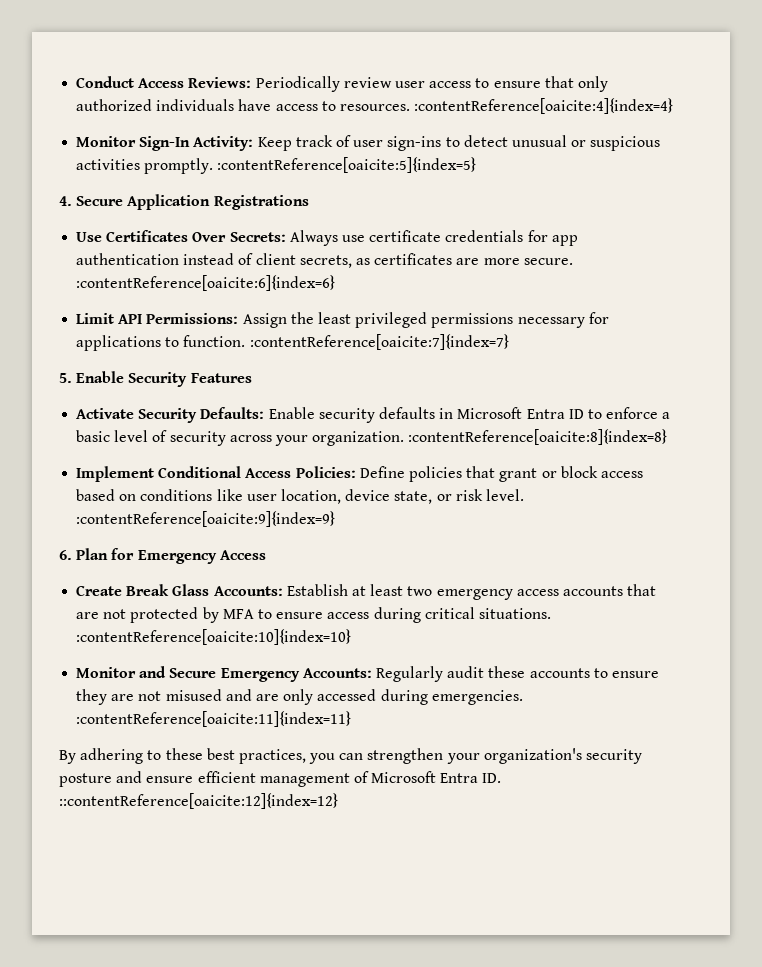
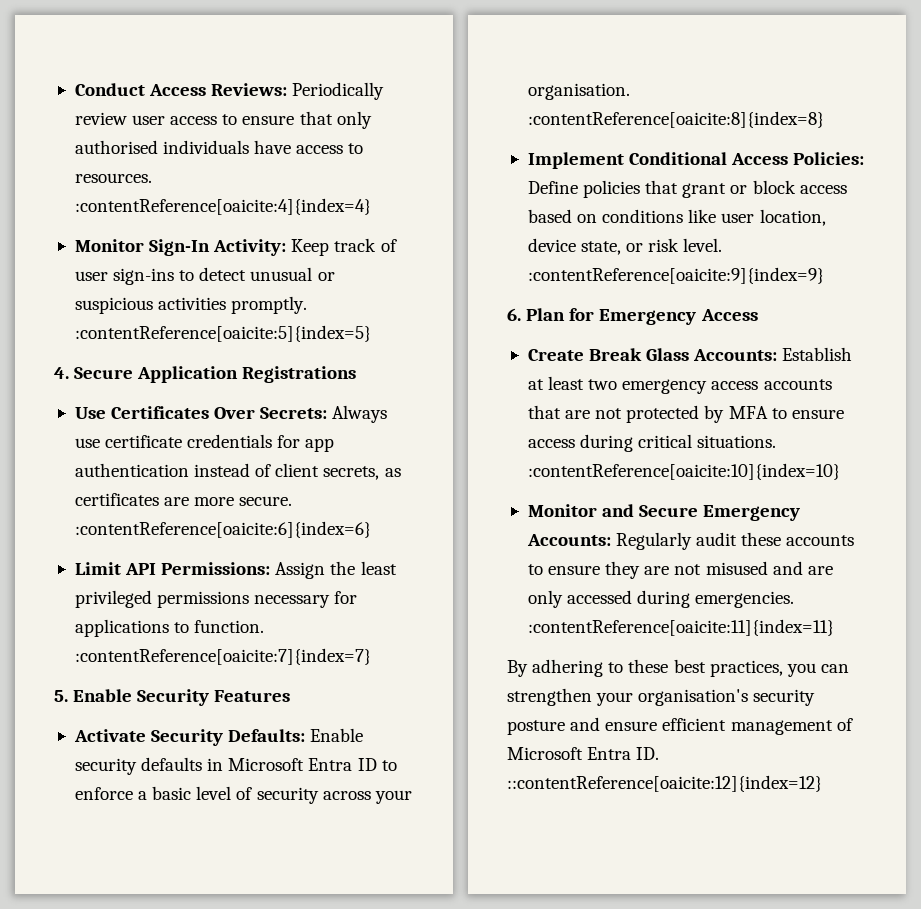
- Conduct Access Reviews: Periodically review user access to ensure that only authorized individuals have access to resources. :contentReference[oaicite:4]{index=4}
+ Conduct Access Reviews: Periodically review user access to ensure that only authorised individuals have access to resources. :contentReference[oaicite:4]{index=4}
- Activate Security Defaults: Enable security defaults in Microsoft Entra ID to enforce a basic level of security across your organization. :contentReference[oaicite:8]{index=8}
+ Activate Security Defaults: Enable security defaults in Microsoft Entra ID to enforce a basic level of security across your organisation. :contentReference[oaicite:8]{index=8}
- By adhering to these best practices, you can strengthen your organization's security posture and ensure efficient management of Microsoft Entra ID. ::contentReference[oaicite:12]{index=12}
+ By adhering to these best practices, you can strengthen your organisation's security posture and ensure efficient management of Microsoft Entra ID. ::contentReference[oaicite:12]{index=12}

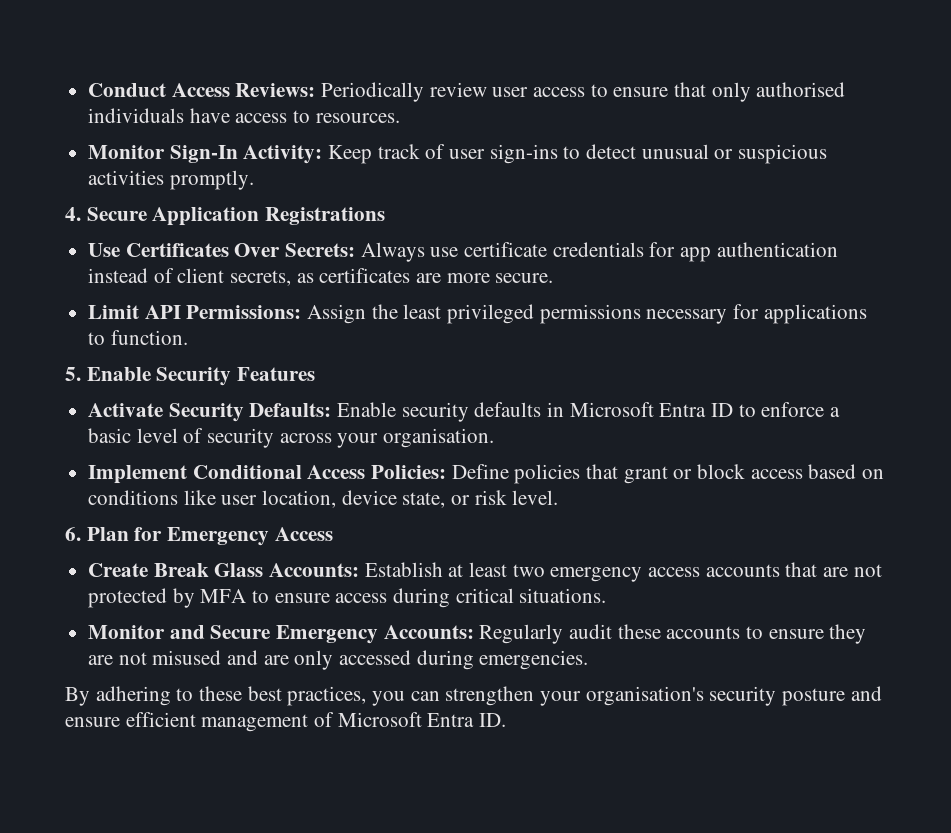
- Conduct Access Reviews: Periodically review user access to ensure that only authorised individuals have access to resources. :contentReference[oaicite:4]{index=4}
+ Conduct Access Reviews: Periodically review user access to ensure that only authorised individuals have access to resources.
- Monitor Sign-In Activity: Keep track of user sign-ins to detect unusual or suspicious activities promptly. :contentReference[oaicite:5]{index=5}
+ Monitor Sign-In Activity: Keep track of user sign-ins to detect unusual or suspicious activities promptly.
- Use Certificates Over Secrets: Always use certificate credentials for app authentication instead of client secrets, as certificates are more secure. :contentReference[oaicite:6]{index=6}
+ Use Certificates Over Secrets: Always use certificate credentials for app authentication instead of client secrets, as certificates are more secure.
- Limit API Permissions: Assign the least privileged permissions necessary for applications to function. :contentReference[oaicite:7]{index=7}
+ Limit API Permissions: Assign the least privileged permissions necessary for applications to function.
- Activate Security Defaults: Enable security defaults in Microsoft Entra ID to enforce a basic level of security across your organisation. :contentReference[oaicite:8]{index=8}
+ Activate Security Defaults: Enable security defaults in Microsoft Entra ID to enforce a basic level of security across your organisation.
- Implement Conditional Access Policies: Define policies that grant or block access based on conditions like user location, device state, or risk level. :contentReference[oaicite:9]{index=9}
+ Implement Conditional Access Policies: Define policies that grant or block access based on conditions like user location, device state, or risk level.
- Create Break Glass Accounts: Establish at least two emergency access accounts that are not protected by MFA to ensure access during critical situations. :contentReference[oaicite:10]{index=10}
+ Create Break Glass Accounts: Establish at least two emergency access accounts that are not protected by MFA to ensure access during critical situations.
- Monitor and Secure Emergency Accounts: Regularly audit these accounts to ensure they are not misused and are only accessed during emergencies. :contentReference[oaicite:11]{index=11}
+ Monitor and Secure Emergency Accounts: Regularly audit these accounts to ensure they are not misused and are only accessed during emergencies.
- By adhering to these best practices, you can strengthen your organisation's security posture and ensure efficient management of Microsoft Entra ID. ::contentReference[oaicite:12]{index=12}
+ By adhering to these best practices, you can strengthen your organisation's security posture and ensure efficient management of Microsoft Entra ID.

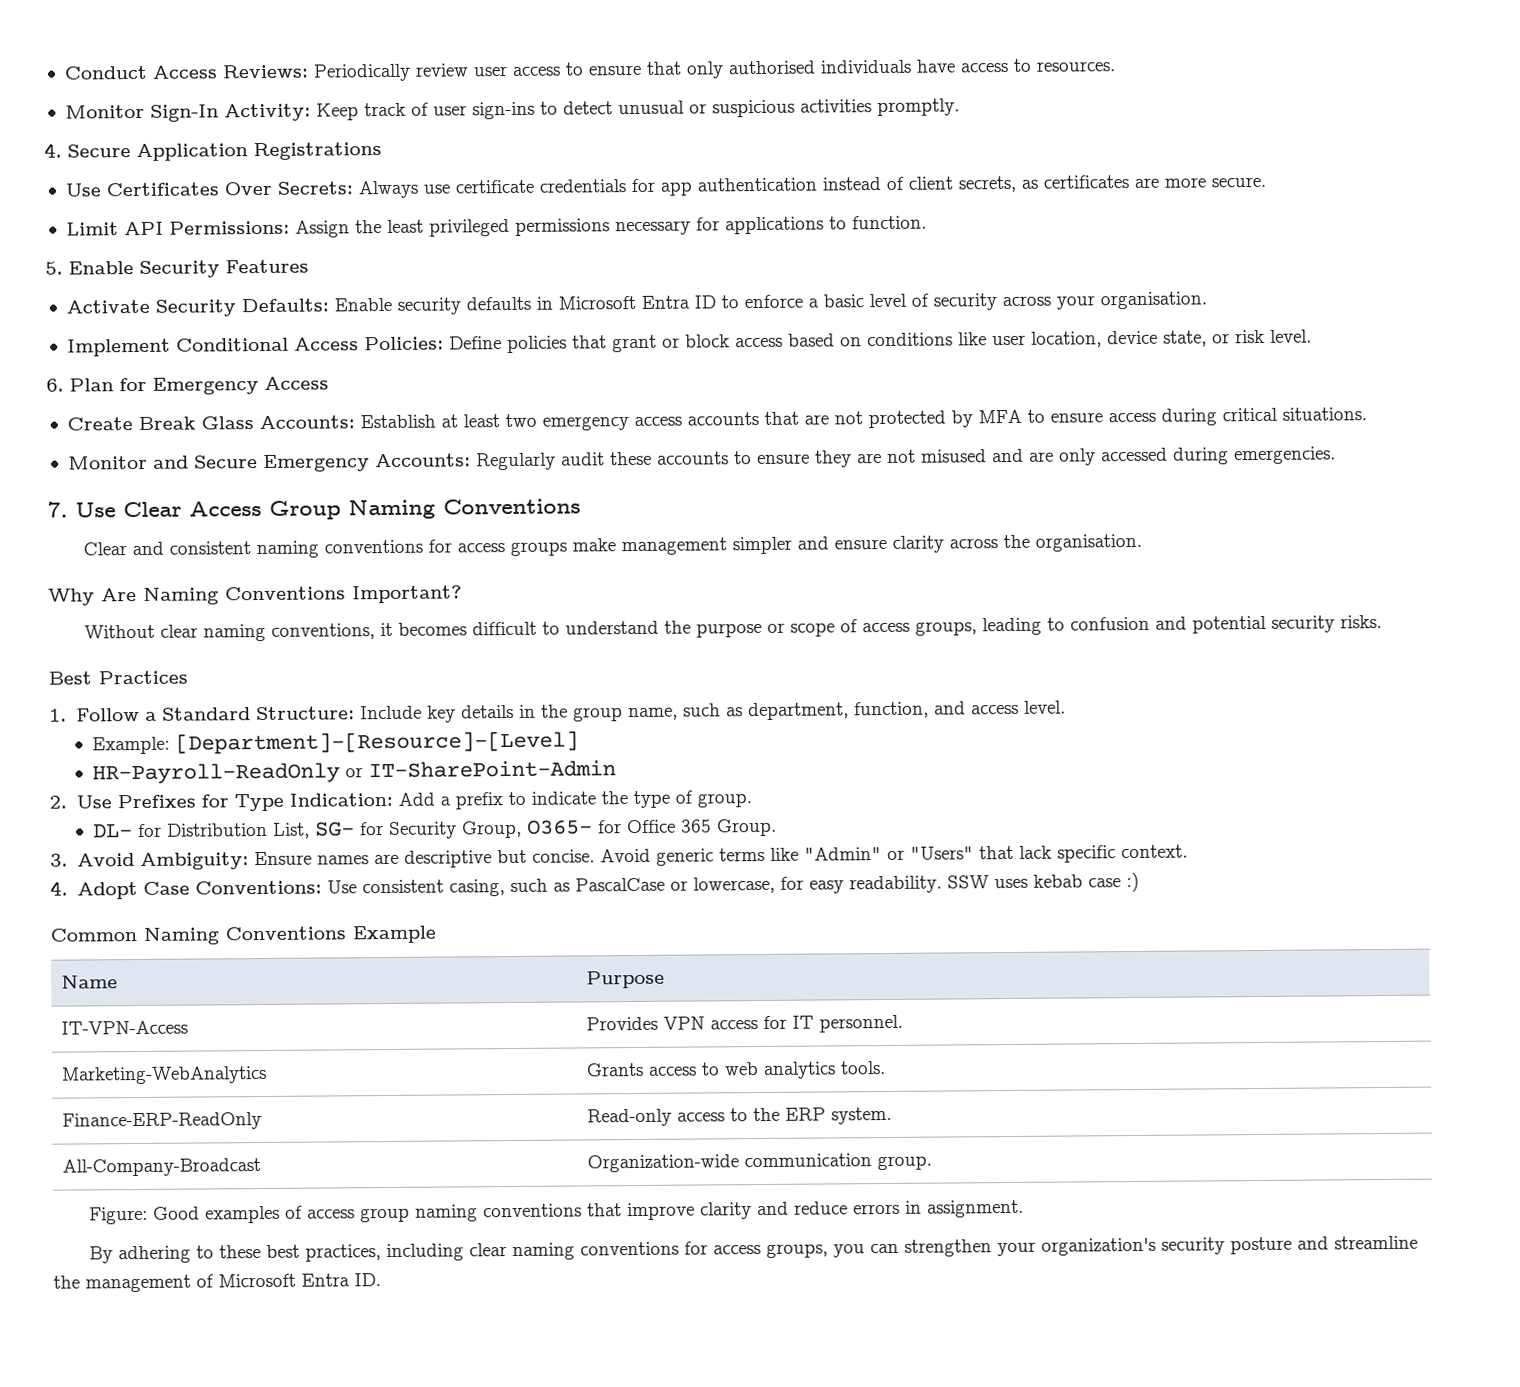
+ 7. Use Clear Access Group Naming Conventions
+ Clear and consistent naming conventions for access groups make management simpler and ensure clarity across the organisation.
+ Why Are Naming Conventions Important?
+ Without clear naming conventions, it becomes difficult to understand the purpose or scope of access groups, leading to confusion and potential security risks.
+ Best Practices
+ 1. Follow a Standard Structure: Include key details in the group name, such as department, function, and access level.
+ Example: [Department]-[Resource]-[Level]
+ HR-Payroll-ReadOnly or IT-SharePoint-Admin
+ 2. Use Prefixes for Type Indication: Add a prefix to indicate the type of group.
+ DL- for Distribution List, SG- for Security Group, O365- for Office 365 Group.
+ 3. Avoid Ambiguity: Ensure names are descriptive but concise. Avoid generic terms like "Admin" or "Users" that lack specific context.
+ 4. Adopt Case Conventions: Use consistent casing, such as PascalCase or lowercase, for easy readability. SSW uses kebab case :)
+ Common Naming Conventions Example
+ Name | Purpose
+ IT-VPN-Access | Provides VPN access for IT personnel.
+ Marketing-WebAnalytics | Grants access to web analytics tools.
+ Finance-ERP-ReadOnly | Read-only access to the ERP system.
+ All-Company-Broadcast | Organization-wide communication group.
+ Figure: Good examples of access group naming conventions that improve clarity and reduce errors in assignment.
- By adhering to these best practices, you can strengthen your organisation's security posture and ensure efficient management of Microsoft Entra ID.
+ By adhering to these best practices, including clear naming conventions for access groups, you can strengthen your organization's security posture and streamline the management of Microsoft Entra ID.

